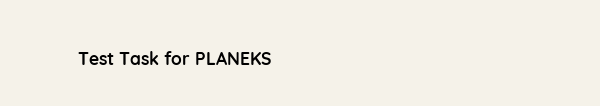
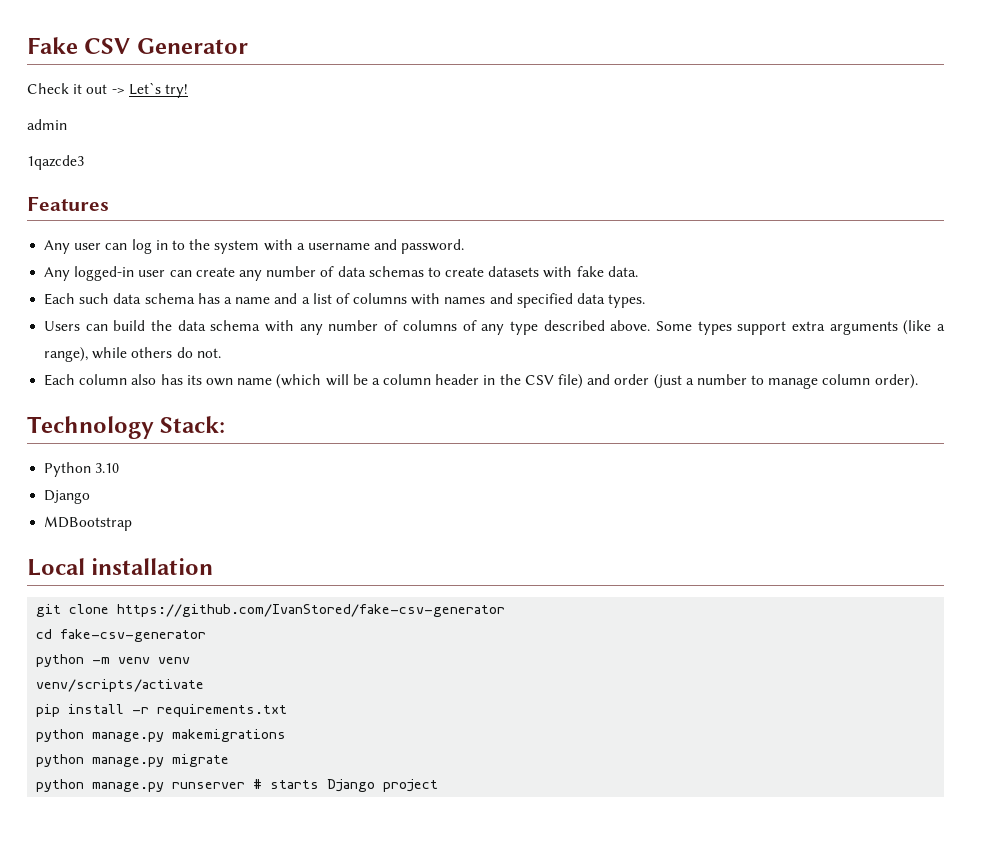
- Test Task for PLANEKS
+ Fake CSV Generator
+ Check it out -> Let`s try!
+ admin
+ 1qazcde3
+ Features
+ Any user can log in to the system with a username and password.
+ Any logged-in user can create any number of data schemas to create datasets with fake data.
+ Each such data schema has a name and a list of columns with names and specified data types.
+ Users can build the data schema with any number of columns of any type described above. Some types support extra arguments (like a range), while others do not.
+ Each column also has its own name (which will be a column header in the CSV file) and order (just a number to manage column order).
+ Technology Stack:
+ Python 3.10
+ Django
+ MDBootstrap
+ Local installation
+ git clone https://github.com/IvanStored/fake-csv-generator
+ cd fake-csv-generator
+ python -m venv venv
+ venv/scripts/activate
+ pip install -r requirements.txt
+ python manage.py makemigrations
+ python manage.py migrate
+ python manage.py runserver # starts Django project

